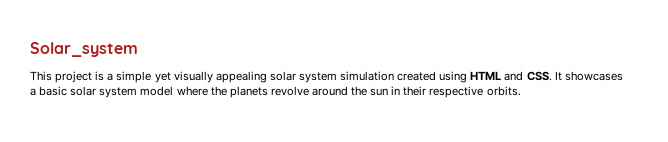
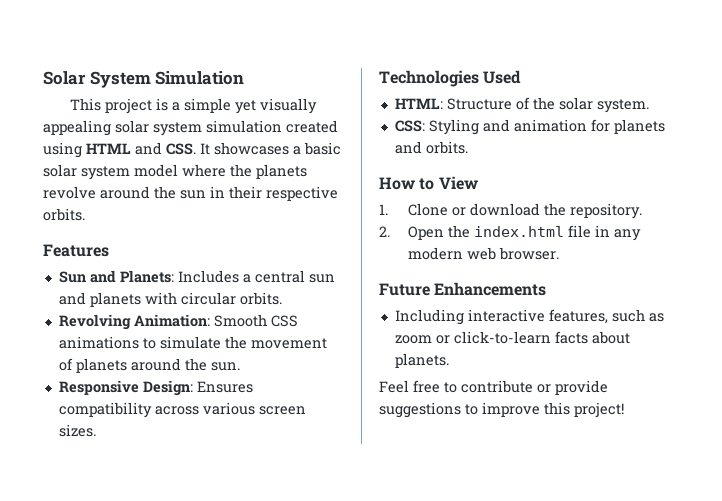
- Solar_system
+ Solar System Simulation
+ Features
+ Sun and Planets: Includes a central sun and planets with circular orbits.
+ Revolving Animation: Smooth CSS animations to simulate the movement of planets around the sun.
+ Responsive Design: Ensures compatibility across various screen sizes.
+ Technologies Used
+ HTML: Structure of the solar system.
+ CSS: Styling and animation for planets and orbits.
+ How to View
+ 1. Clone or download the repository.
+ 2. Open the index.html file in any modern web browser.
+ Future Enhancements
+ Including interactive features, such as zoom or click-to-learn facts about planets.
+ Feel free to contribute or provide suggestions to improve this project!

